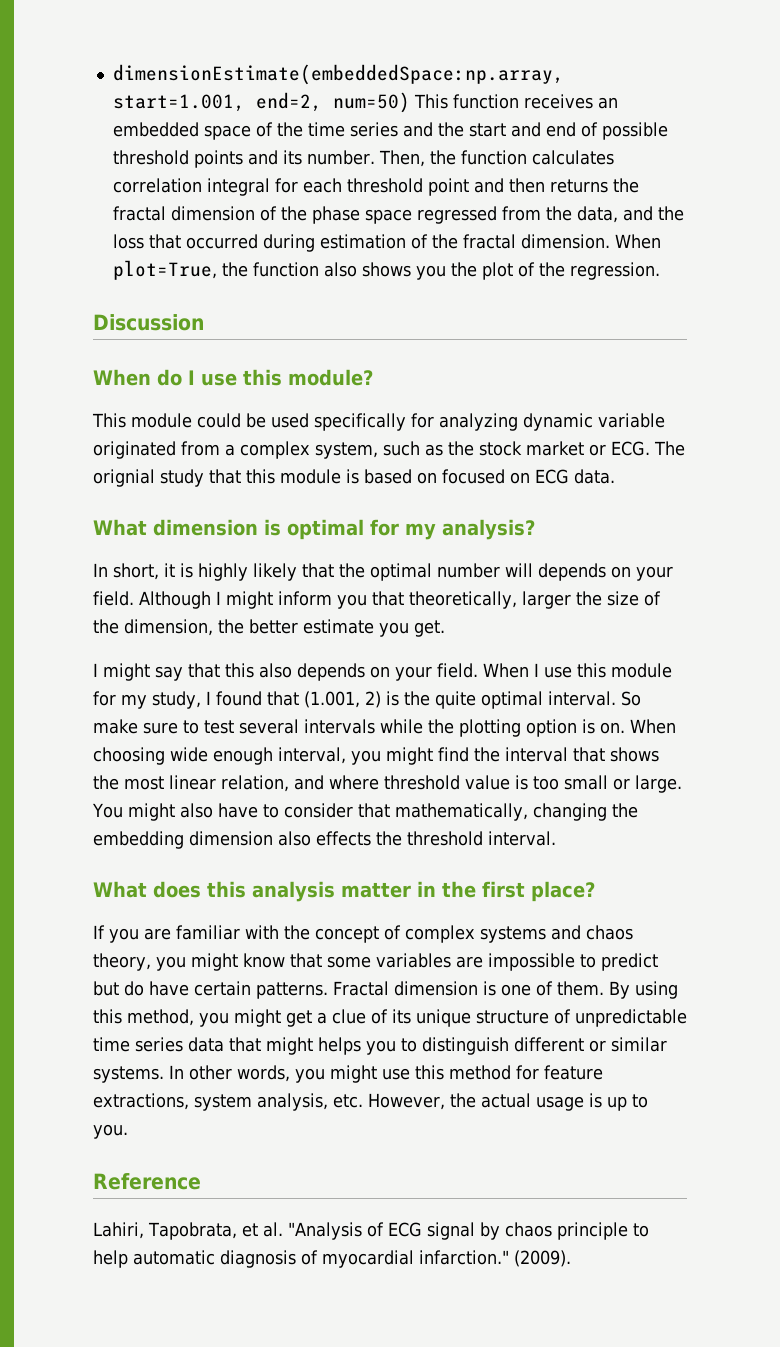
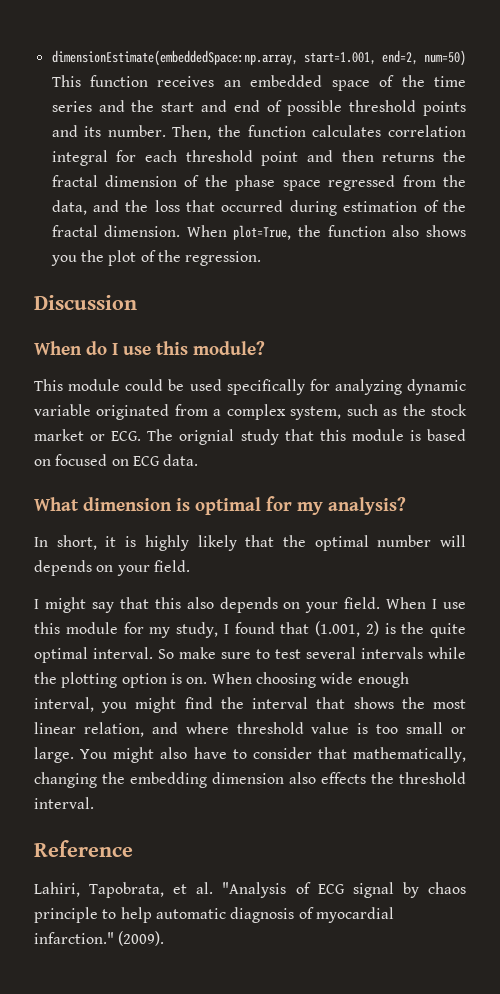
- Although I might inform you that theoretically, larger the size of the dimension, the better estimate you get.
- What does this analysis matter in the first place?
- If you are familiar with the concept of complex systems and chaos theory, you might know that some variables are impossible to predict but do have certain patterns. Fractal dimension is one of them. By using this method, you might get a clue of its unique structure of unpredictable time series data that might helps you to distinguish different or similar systems. In other words, you might use this method for feature extractions, system analysis, etc. However, the actual usage is up to you.

